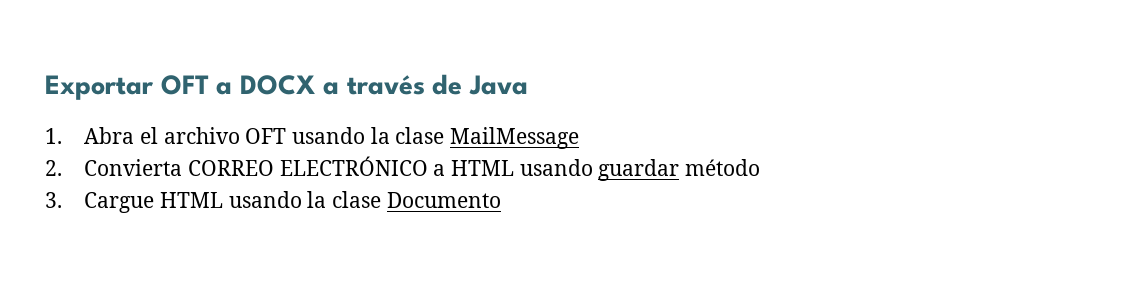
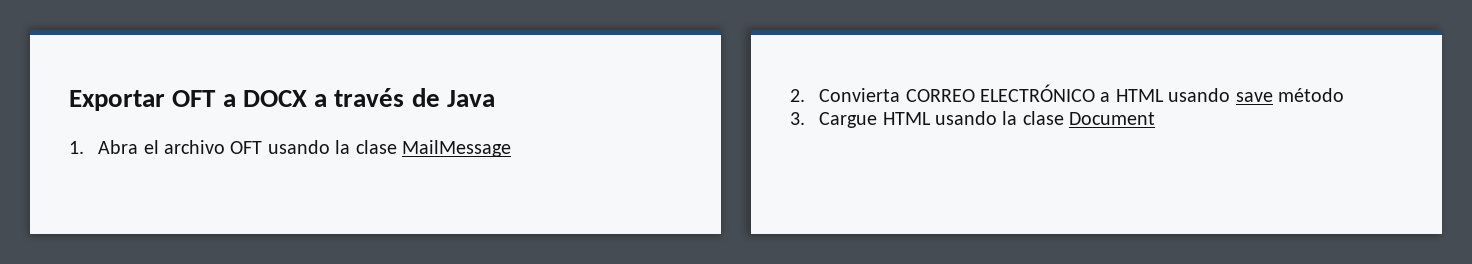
- 2. Convierta CORREO ELECTRÓNICO a HTML usando guardar método
+ 2. Convierta CORREO ELECTRÓNICO a HTML usando save método
- 3. Cargue HTML usando la clase Documento
+ 3. Cargue HTML usando la clase Document

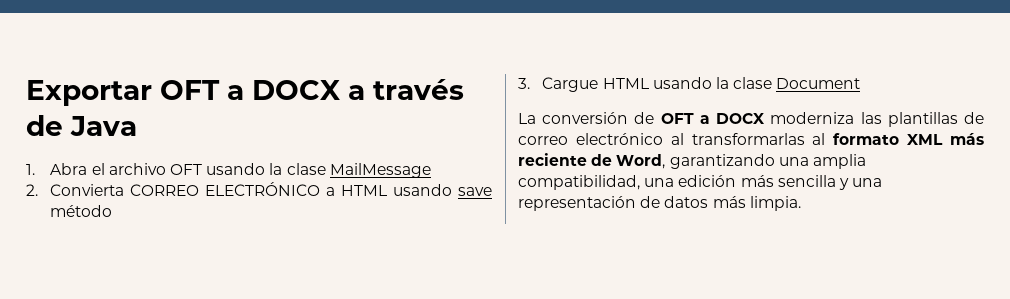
+ La conversión de OFT a DOCX moderniza las plantillas de correo electrónico al transformarlas al formato XML más reciente de Word, garantizando una amplia compatibilidad, una edición más sencilla y una representación de datos más limpia.

